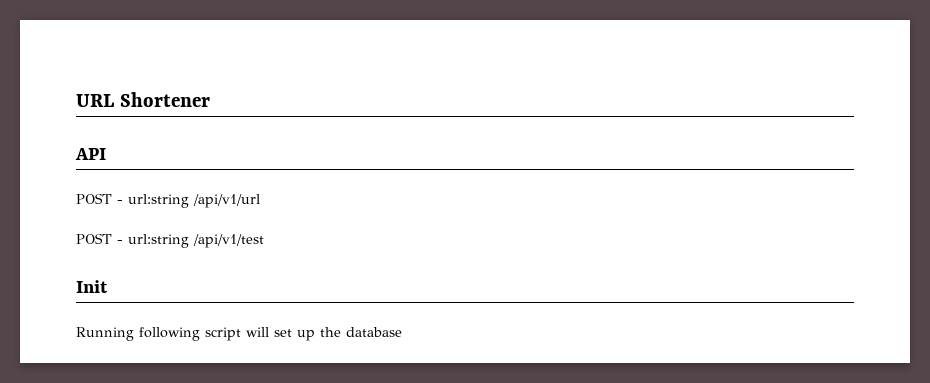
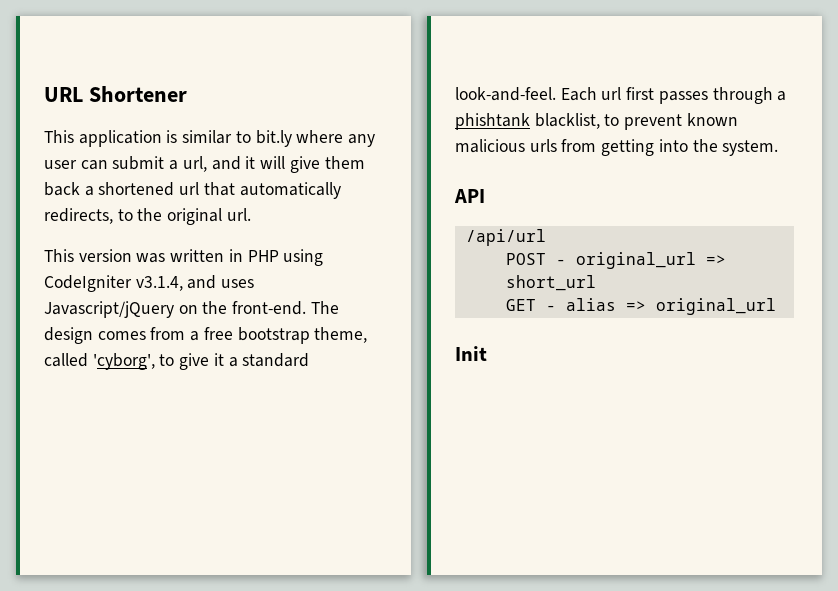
+ This application is similar to bit.ly where any user can submit a url, and it will give them back a shortened url that automatically redirects, to the original url.
+ This version was written in PHP using CodeIgniter v3.1.4, and uses Javascript/jQuery on the front-end. The design comes from a free bootstrap theme, called 'cyborg', to give it a standard look-and-feel. Each url first passes through a phishtank blacklist, to prevent known malicious urls from getting into the system.
- POST - url:string /api/v1/url
- POST - url:string /api/v1/test
+ /api/url
+ POST - original_url => short_url
+ GET - alias => original_url
  Init
- Running following script will set up the database

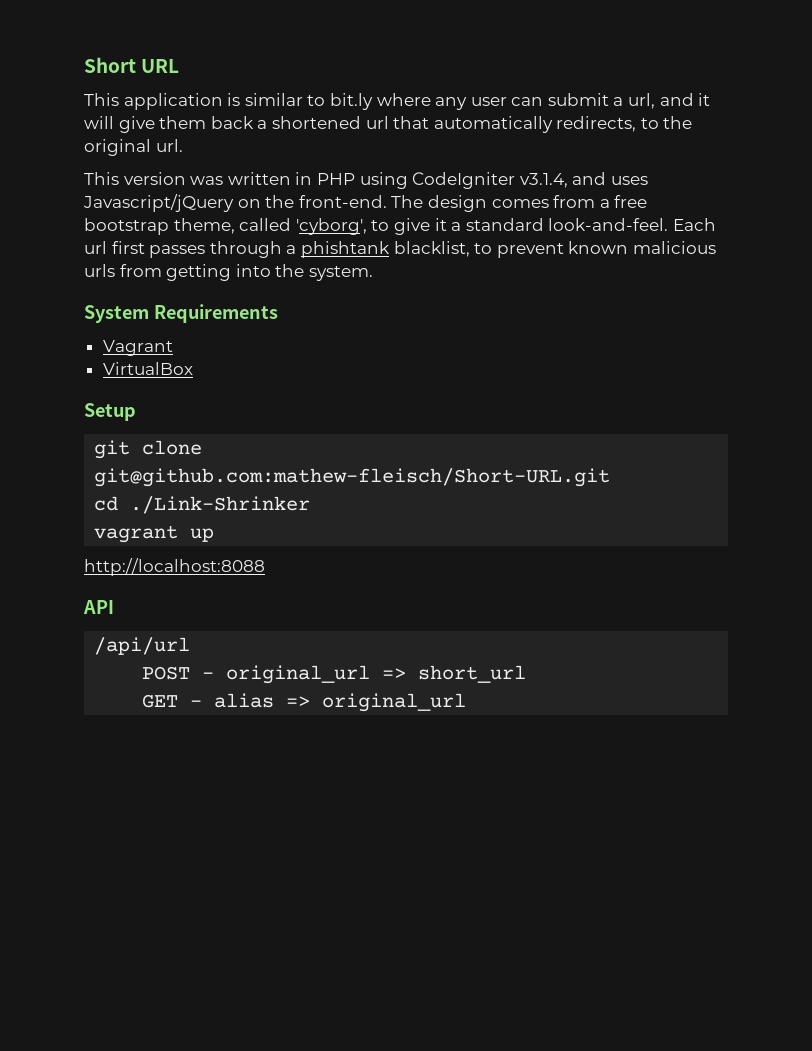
- URL Shortener
+ Short URL
+ System Requirements
+ Vagrant
+ VirtualBox
+ Setup
+ git clone git@github.com:mathew-fleisch/Short-URL.git
+ cd ./Link-Shrinker
+ vagrant up
+ http://localhost:8088
- Init

